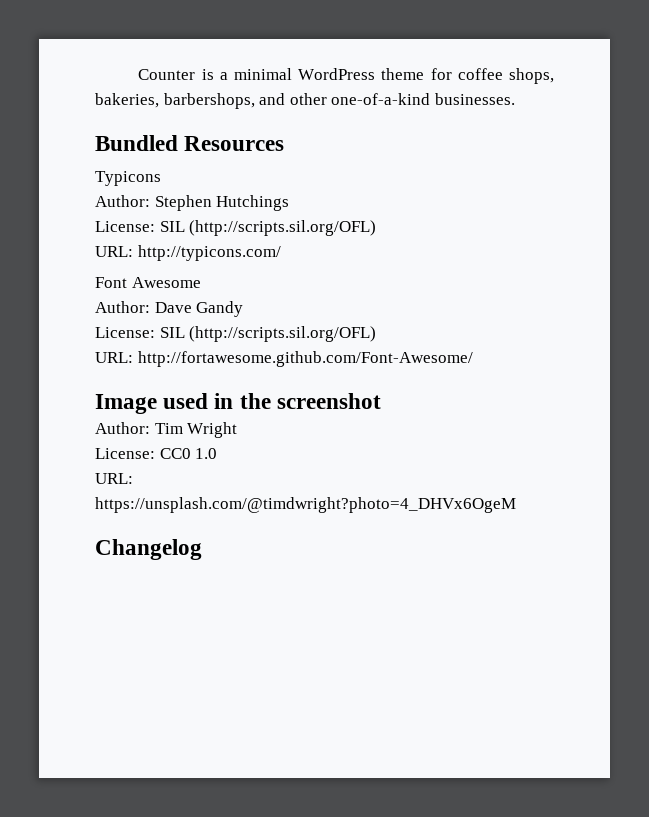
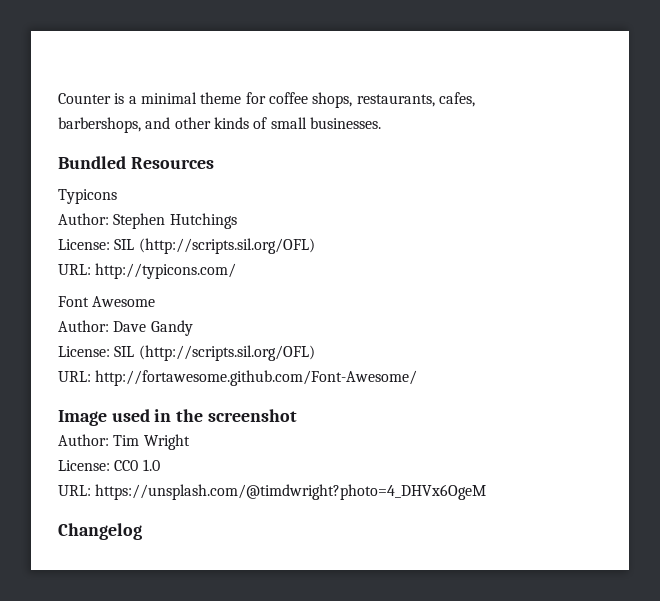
- Counter is a minimal WordPress theme for coffee shops, bakeries, barbershops, and other one-of-a-kind businesses.
+ Counter is a minimal theme for coffee shops, restaurants, cafes, barbershops, and other kinds of small businesses.

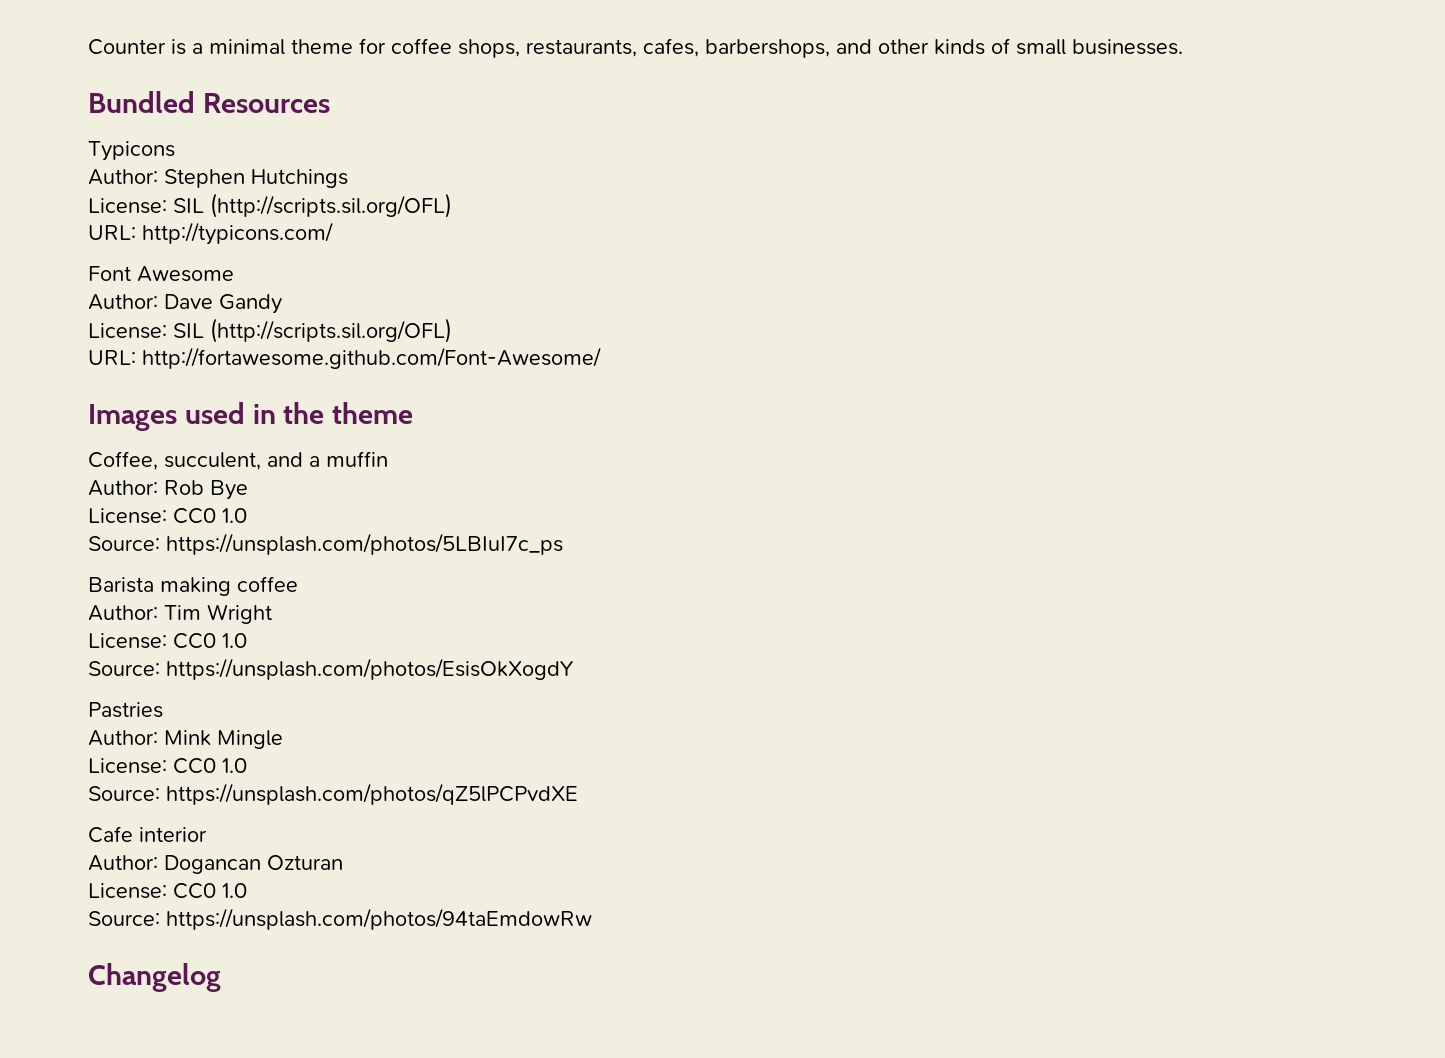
- Image used in the screenshot
+ Images used in the theme
+ Coffee, succulent, and a muffin
+ Author: Rob Bye
+ License: CC0 1.0
+ Source: https://unsplash.com/photos/5LBIuI7c_ps
+ Barista making coffee
- URL: https://unsplash.com/@timdwright?photo=4_DHVx6OgeM
+ Source: https://unsplash.com/photos/EsisOkXogdY
+ Pastries
+ Author: Mink Mingle
+ License: CC0 1.0
+ Source: https://unsplash.com/photos/qZ5lPCPvdXE
+ Cafe interior
+ Author: Dogancan Ozturan
+ License: CC0 1.0
+ Source: https://unsplash.com/photos/94taEmdowRw

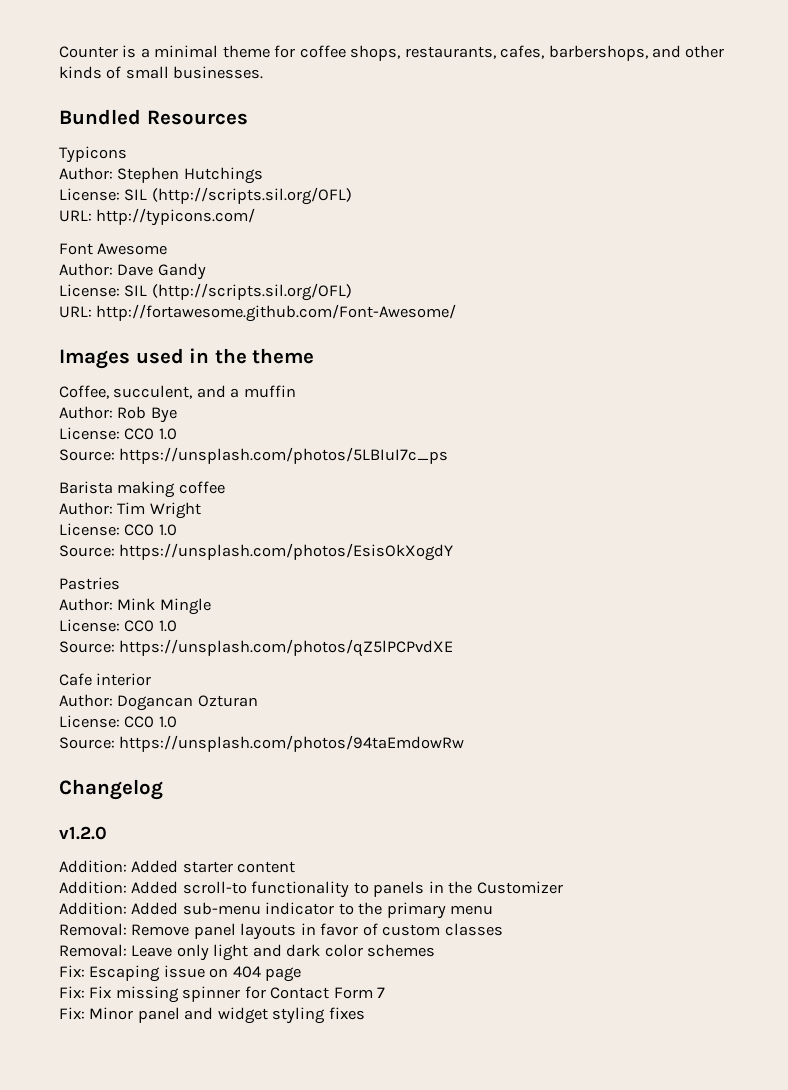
+ v1.2.0
+ Addition: Added starter content
+ Addition: Added scroll-to functionality to panels in the Customizer
+ Addition: Added sub-menu indicator to the primary menu
+ Removal: Remove panel layouts in favor of custom classes
+ Removal: Leave only light and dark color schemes
+ Fix: Escaping issue on 404 page
+ Fix: Fix missing spinner for Contact Form 7
+ Fix: Minor panel and widget styling fixes

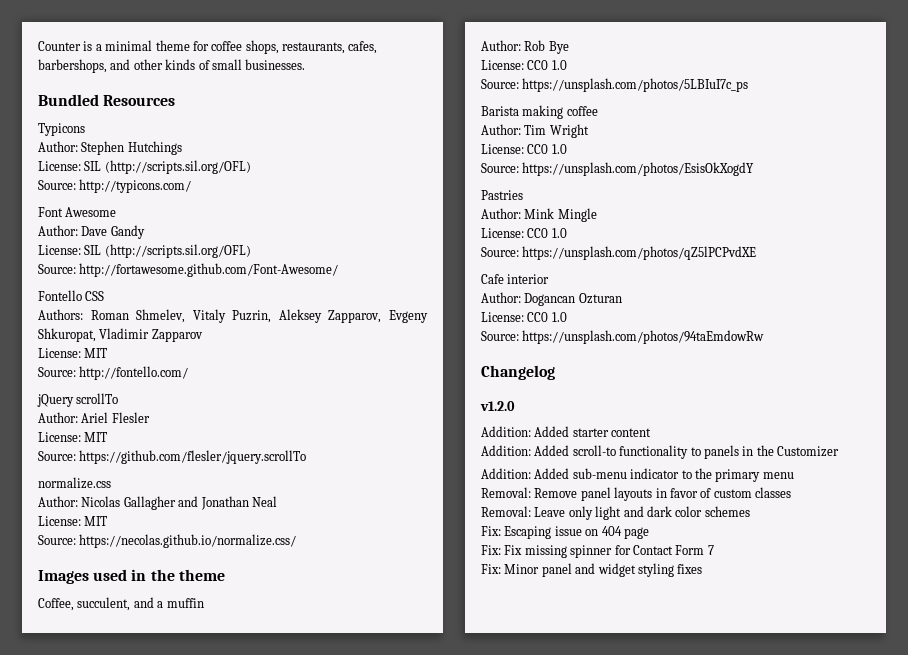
- URL: http://typicons.com/
+ Source: http://typicons.com/
- URL: http://fortawesome.github.com/Font-Awesome/
+ Source: http://fortawesome.github.com/Font-Awesome/
+ Fontello CSS
+ Authors: Roman Shmelev, Vitaly Puzrin, Aleksey Zapparov, Evgeny Shkuropat, Vladimir Zapparov
+ License: MIT
+ Source: http://fontello.com/
+ jQuery scrollTo
+ Author: Ariel Flesler
+ License: MIT
+ Source: https://github.com/flesler/jquery.scrollTo
+ normalize.css
+ Author: Nicolas Gallagher and Jonathan Neal
+ License: MIT
+ Source: https://necolas.github.io/normalize.css/

